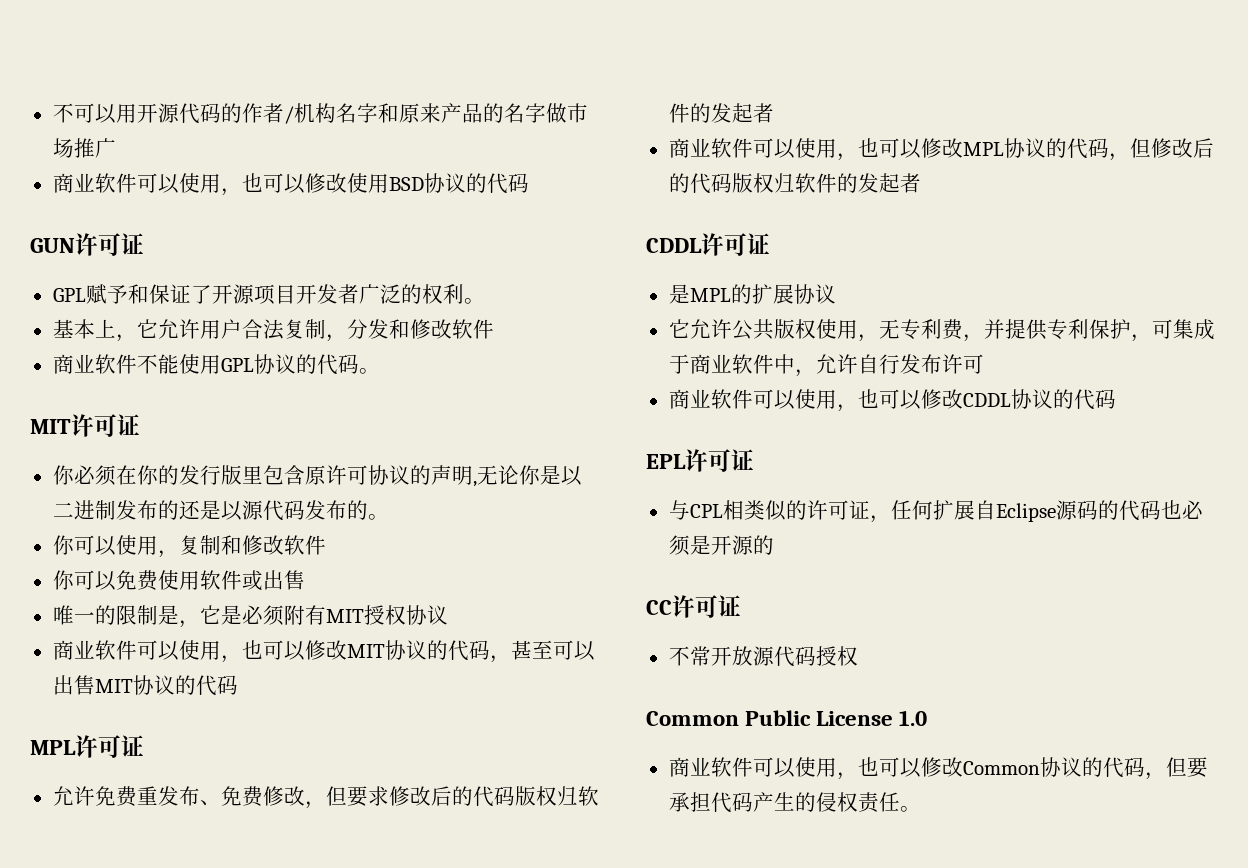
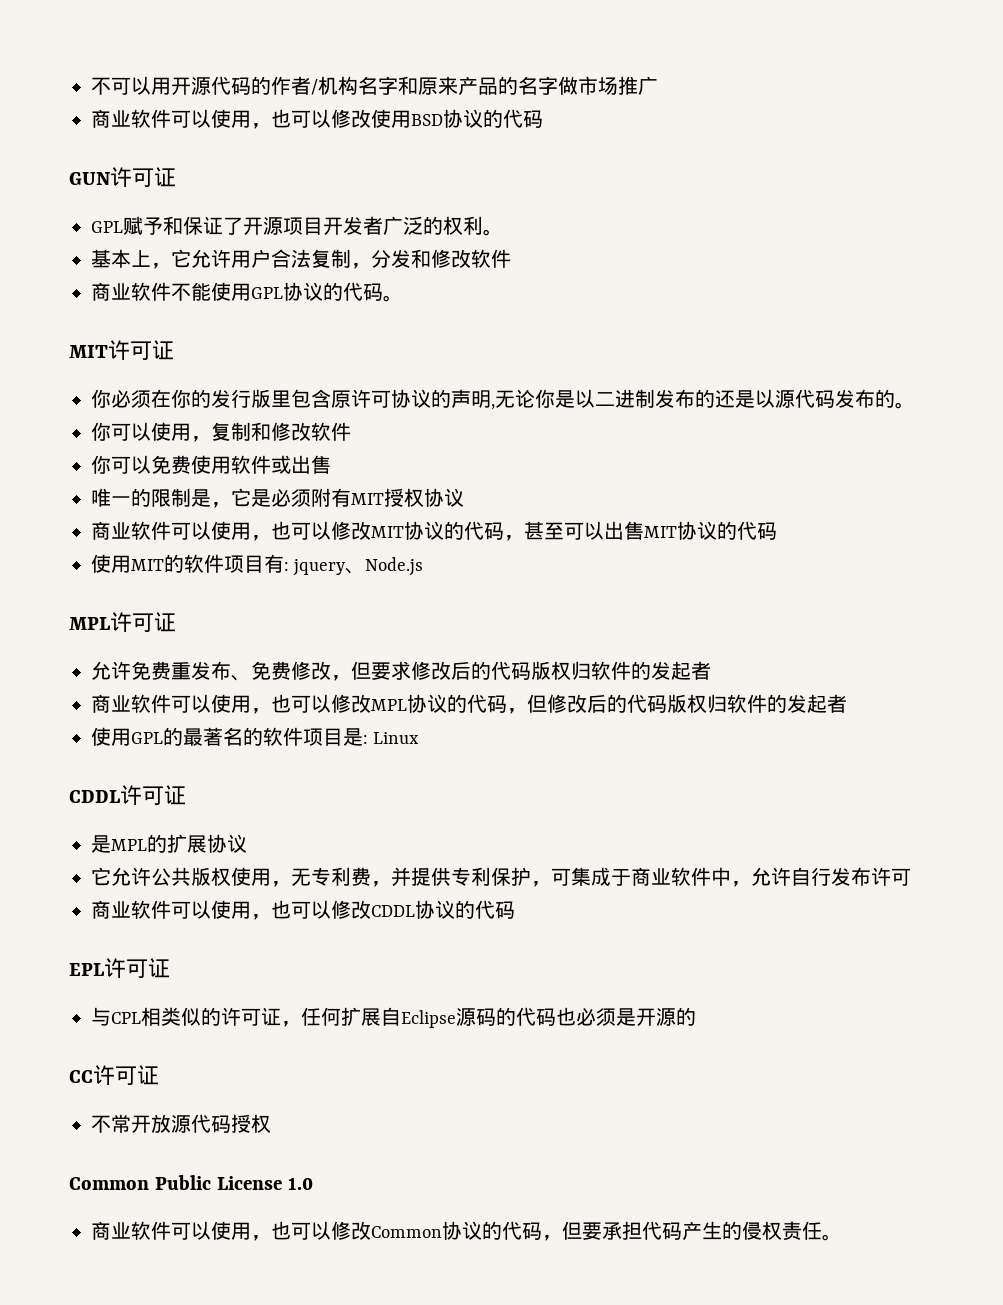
+ 使用MIT的软件项目有: jquery、Node.js
+ 使用GPL的最著名的软件项目是: Linux

